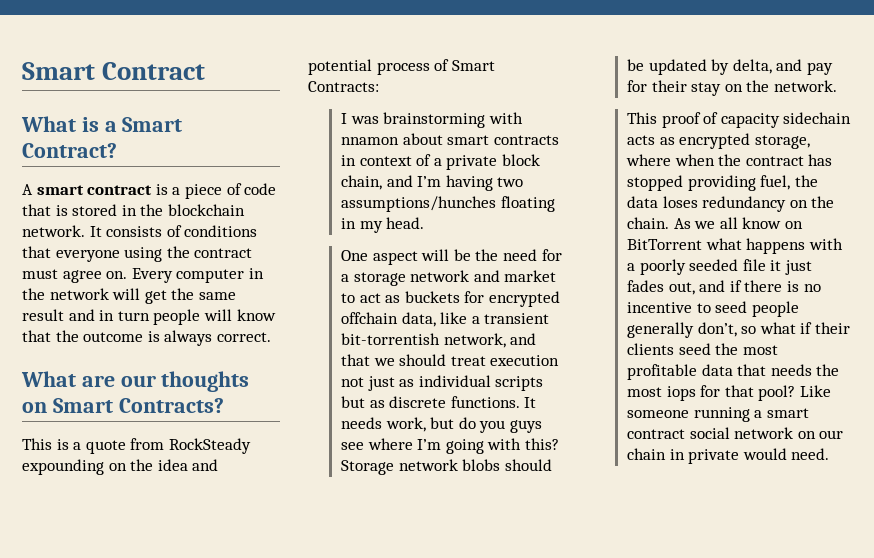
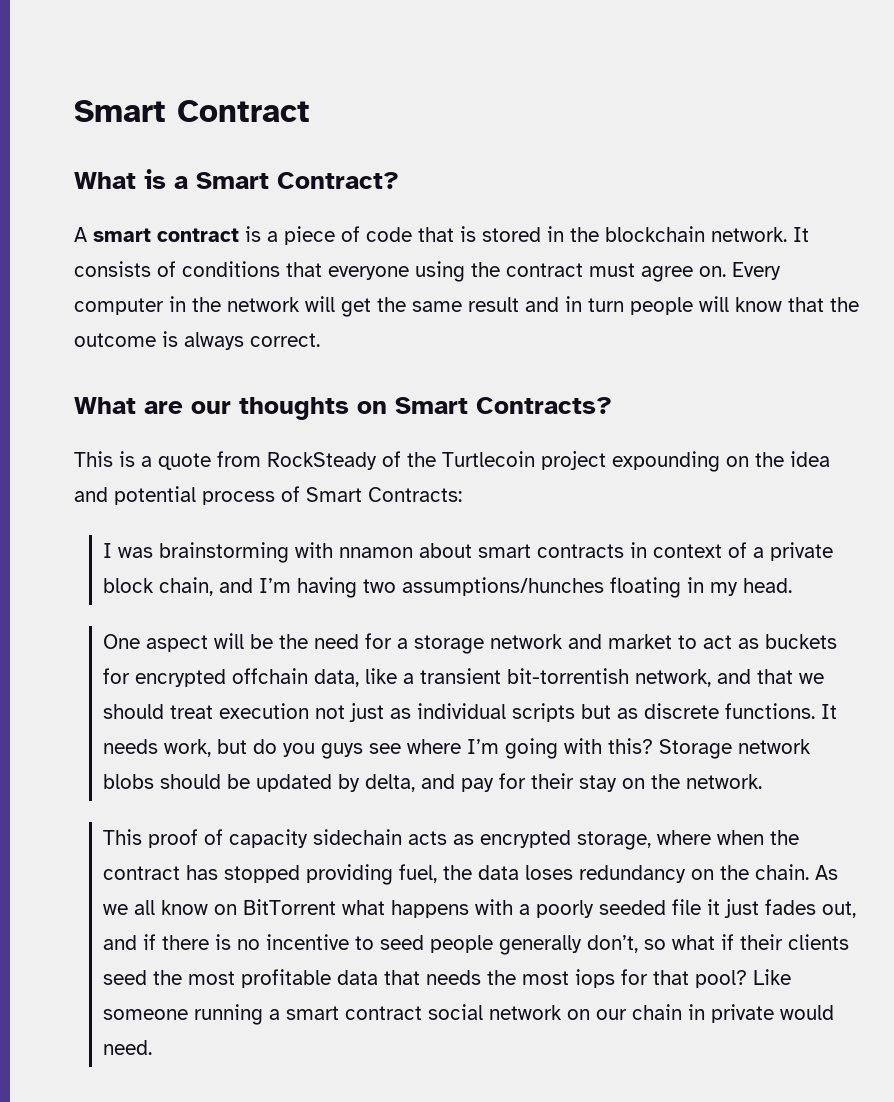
- This is a quote from RockSteady expounding on the idea and potential process of Smart Contracts:
+ This is a quote from RockSteady of the Turtlecoin project expounding on the idea and potential process of Smart Contracts:

